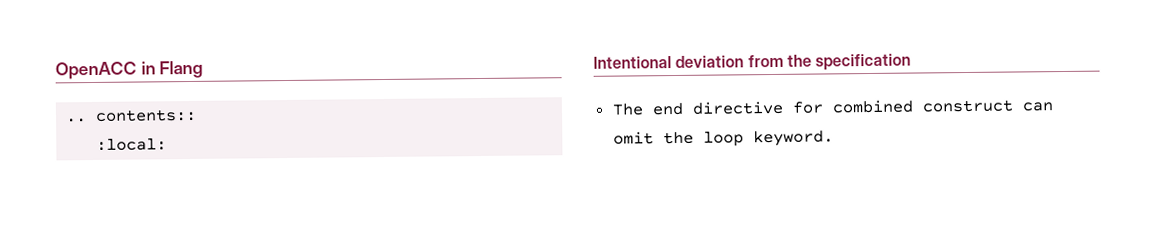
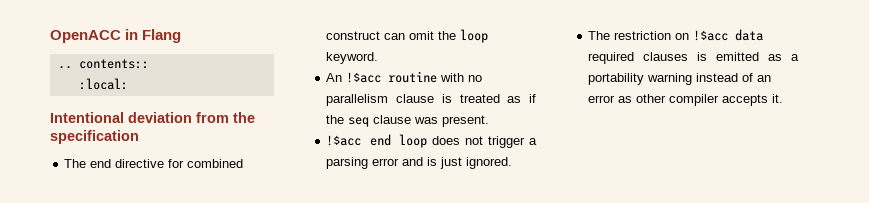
+ An !$acc routine with no parallelism clause is treated as if the seq clause was present.
+ !$acc end loop does not trigger a parsing error and is just ignored.
+ The restriction on !$acc data required clauses is emitted as a portability warning instead of an error as other compiler accepts it.

